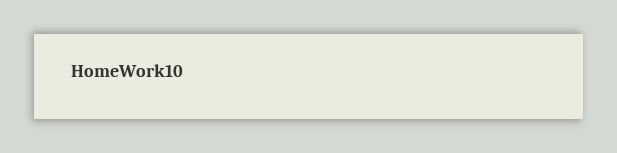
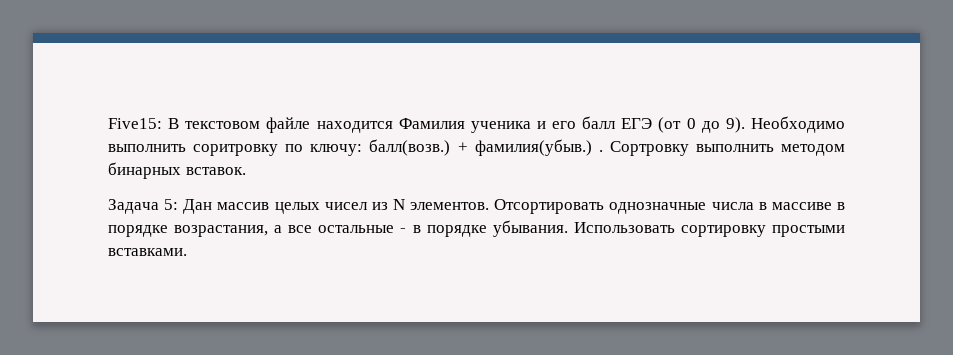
- HomeWork10
+ Five15: В текстовом файле находится Фамилия ученика и его балл ЕГЭ (от 0 до 9). Необходимо выполнить соритровку по ключу: балл(возв.) + фамилия(убыв.) . Сортровку выполнить методом бинарных вставок.
+ Задача 5: Дан массив целых чисел из N элементов. Отсортировать однозначные числа в массиве в порядке возрастания, а все остальные - в порядке убывания. Использовать сортировку простыми вставками.

